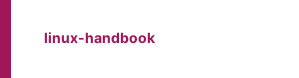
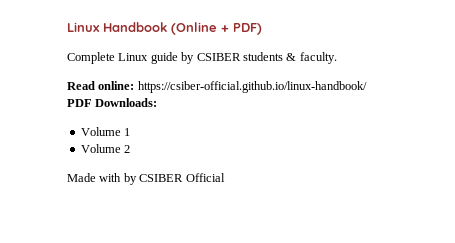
- linux-handbook
+ Linux Handbook (Online + PDF)
+ Complete Linux guide by CSIBER students & faculty.
+ Read online: https://csiber-official.github.io/linux-handbook/
+ PDF Downloads:
+ Volume 1
+ Volume 2
+ Made with by CSIBER Official

